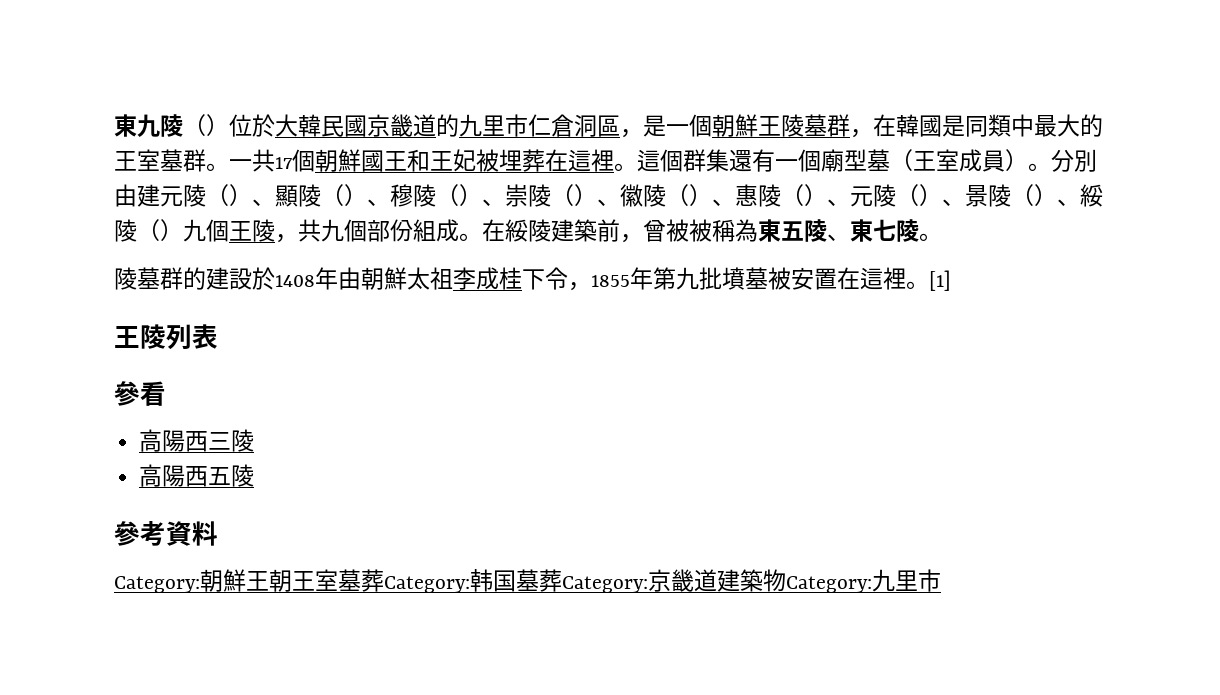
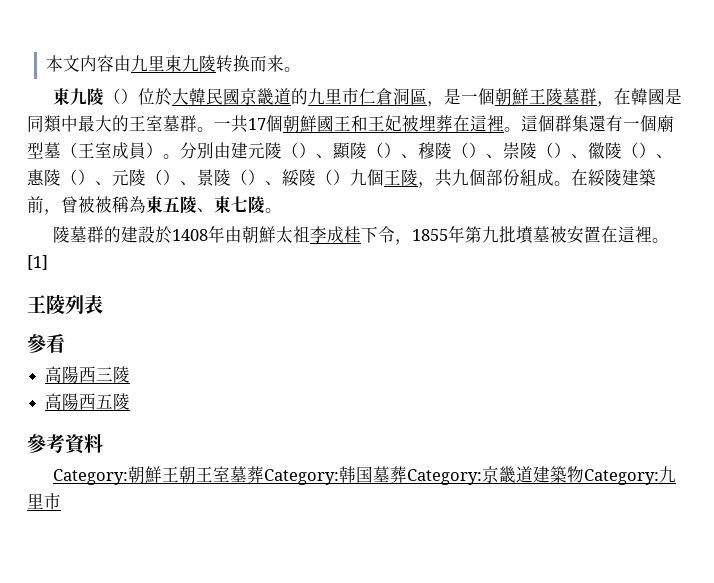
+ 本文内容由九里東九陵转换而来。

